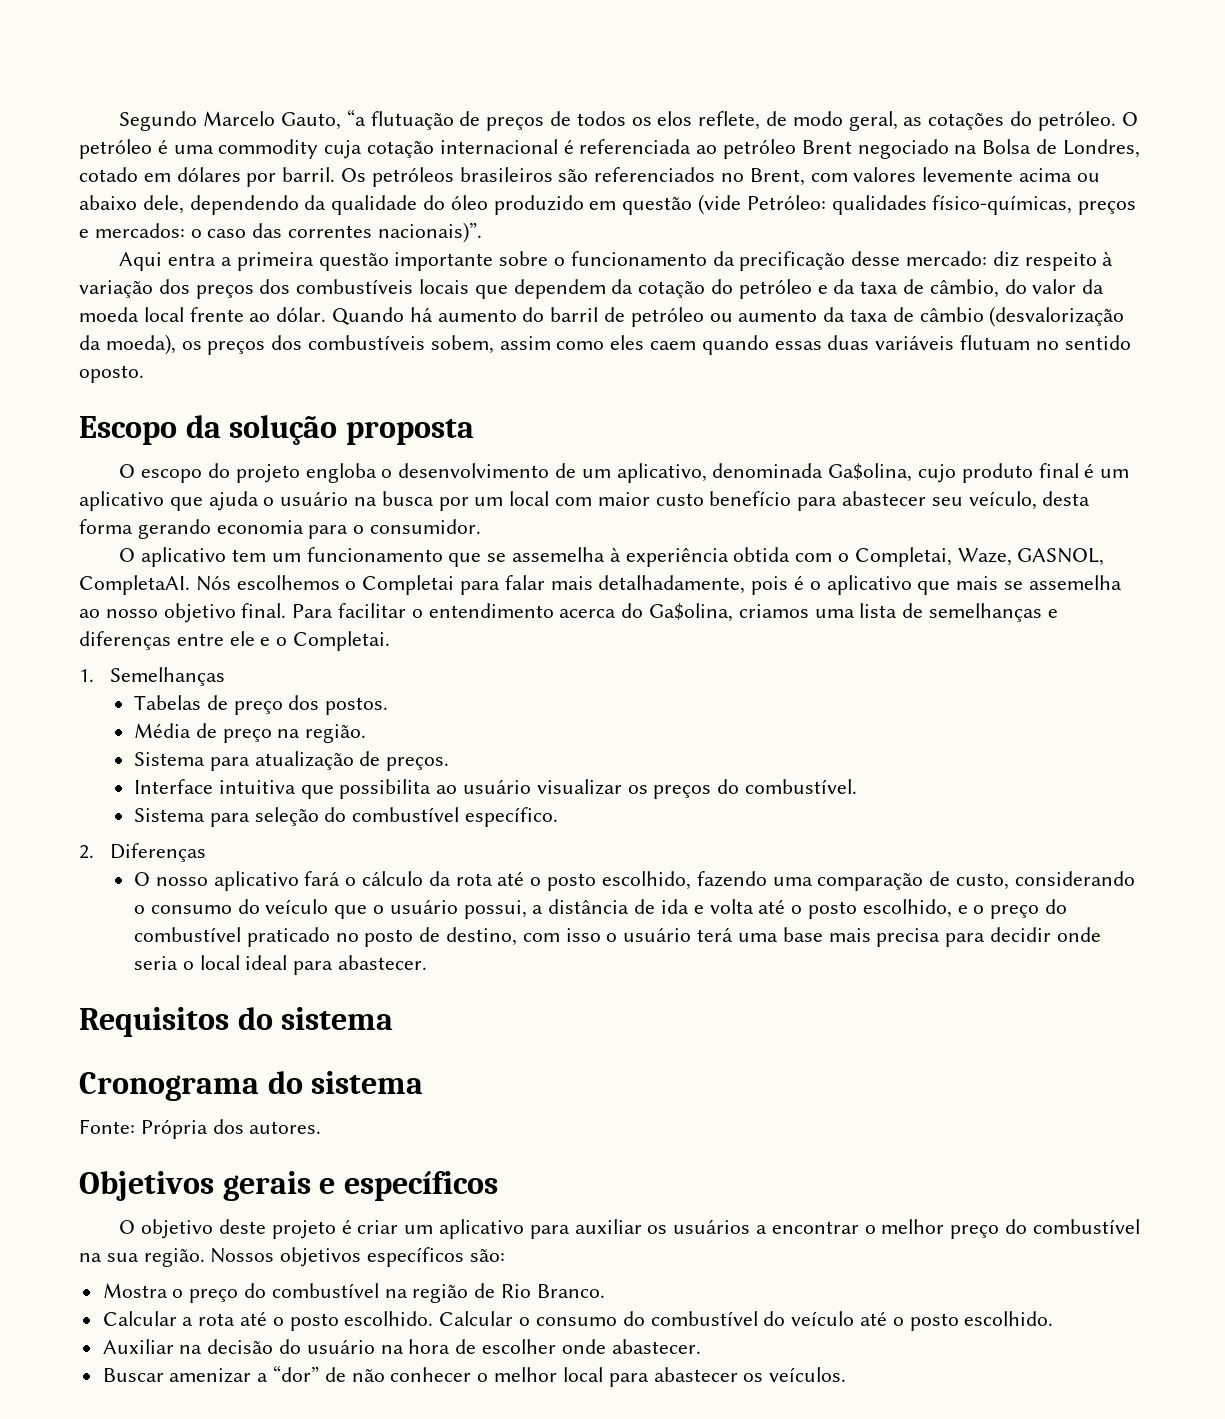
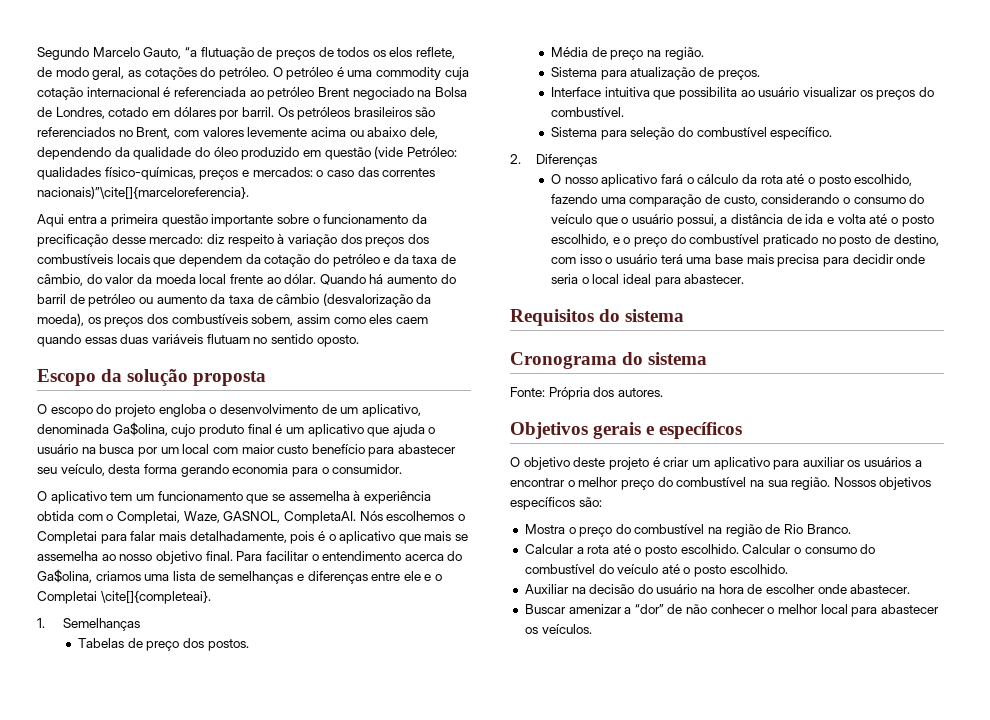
- Os petróleos brasileiros são referenciados no Brent, com valores levemente acima ou abaixo dele, dependendo da qualidade do óleo produzido em questão (vide Petróleo: qualidades físico-químicas, preços e mercados: o caso das correntes nacionais)”.
+ Os petróleos brasileiros são referenciados no Brent, com valores levemente acima ou abaixo dele, dependendo da qualidade do óleo produzido em questão (vide Petróleo: qualidades físico-químicas, preços e mercados: o caso das correntes nacionais)”\cite[]{marceloreferencia}.
- Para facilitar o entendimento acerca do Ga$olina, criamos uma lista de semelhanças e diferenças entre ele e o Completai.
+ Para facilitar o entendimento acerca do Ga$olina, criamos uma lista de semelhanças e diferenças entre ele e o Completai \cite[]{completeai}.

